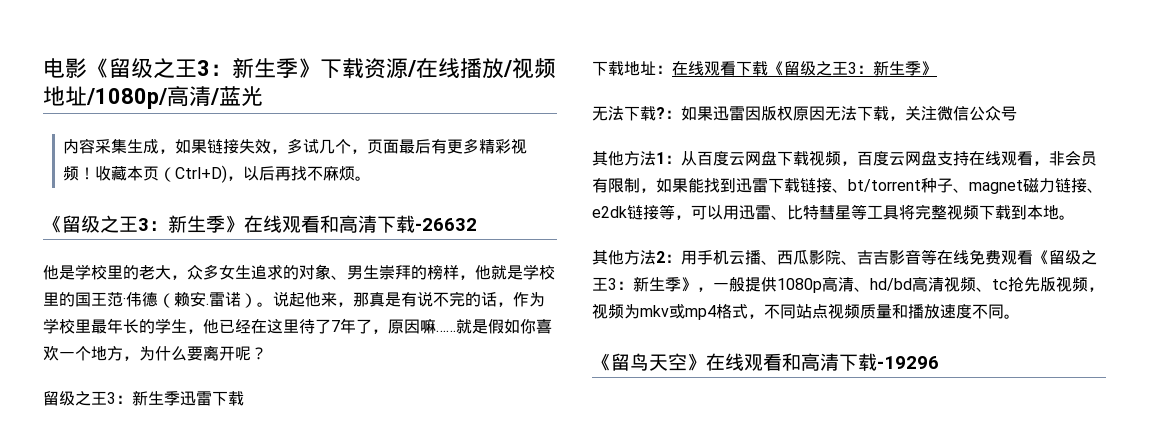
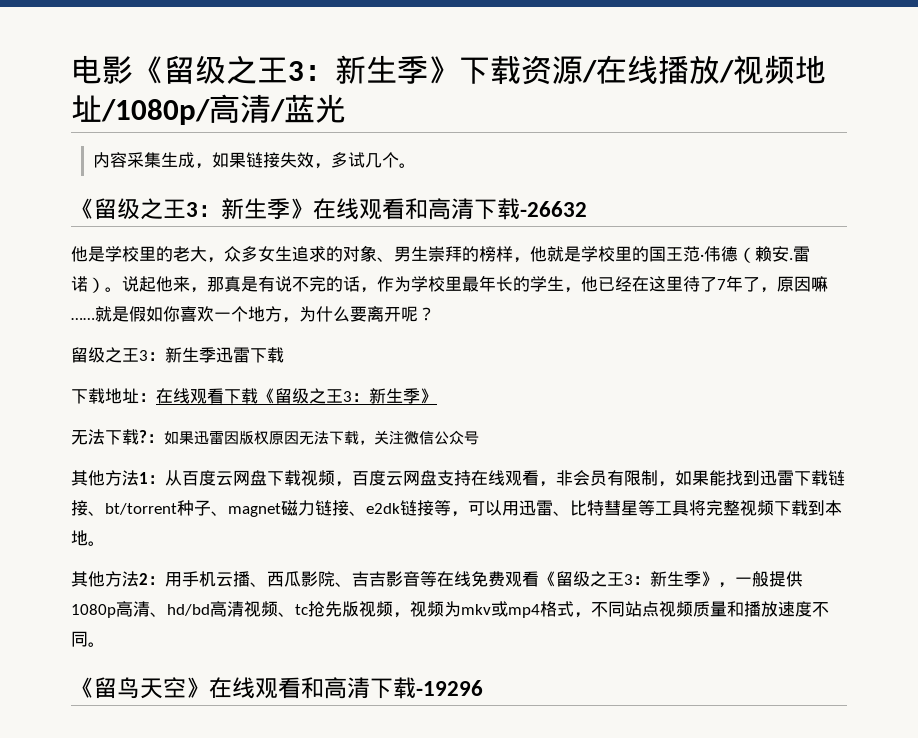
- 内容采集生成，如果链接失效，多试几个，页面最后有更多精彩视频！收藏本页（Ctrl+D)，以后再找不麻烦。
+ 内容采集生成，如果链接失效，多试几个。

